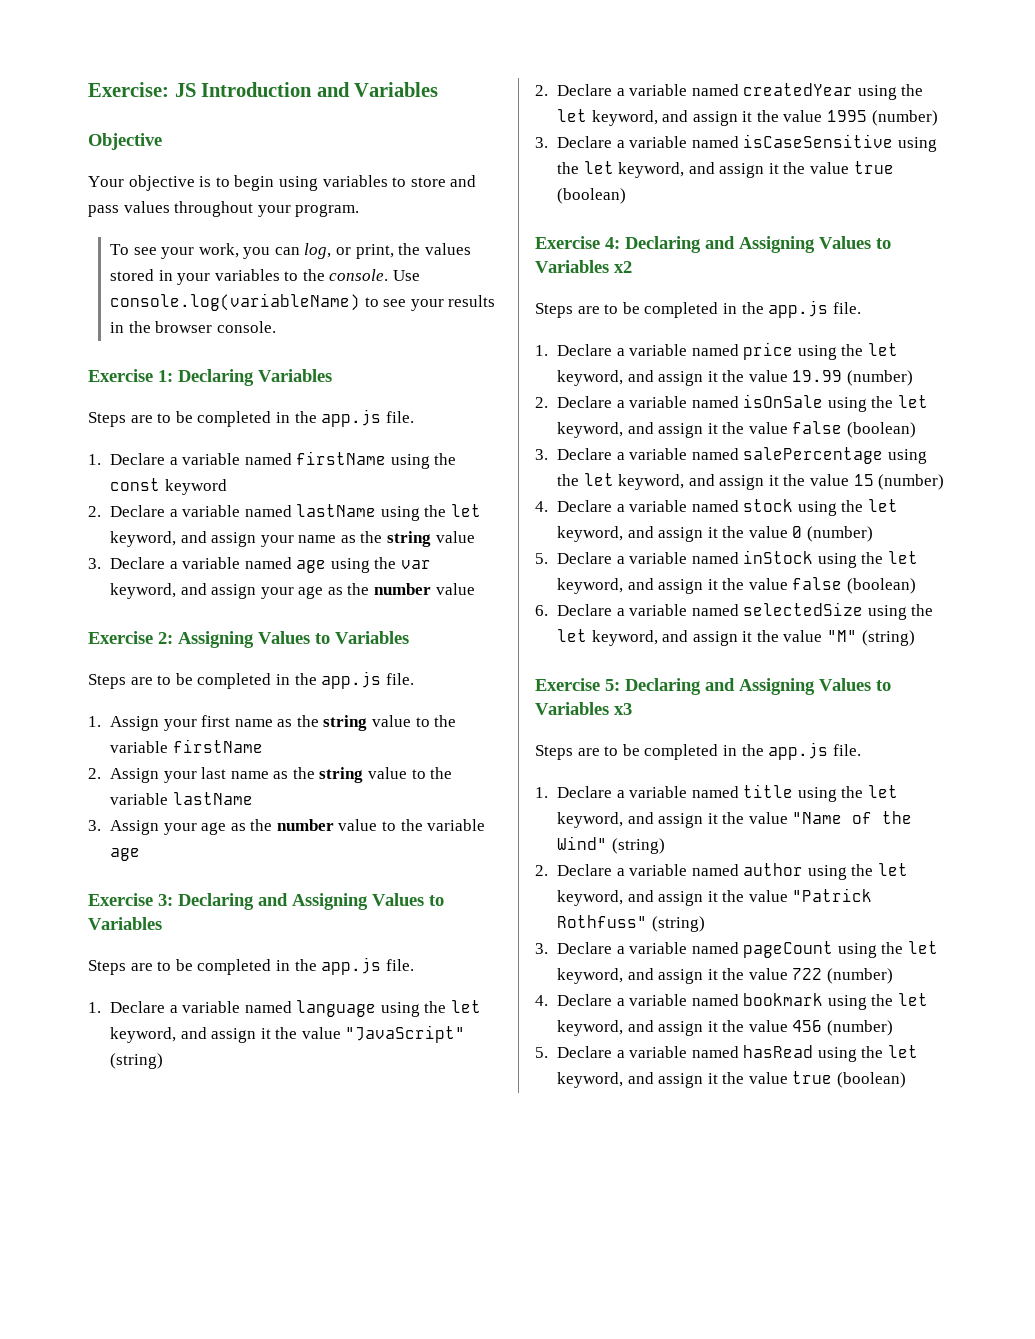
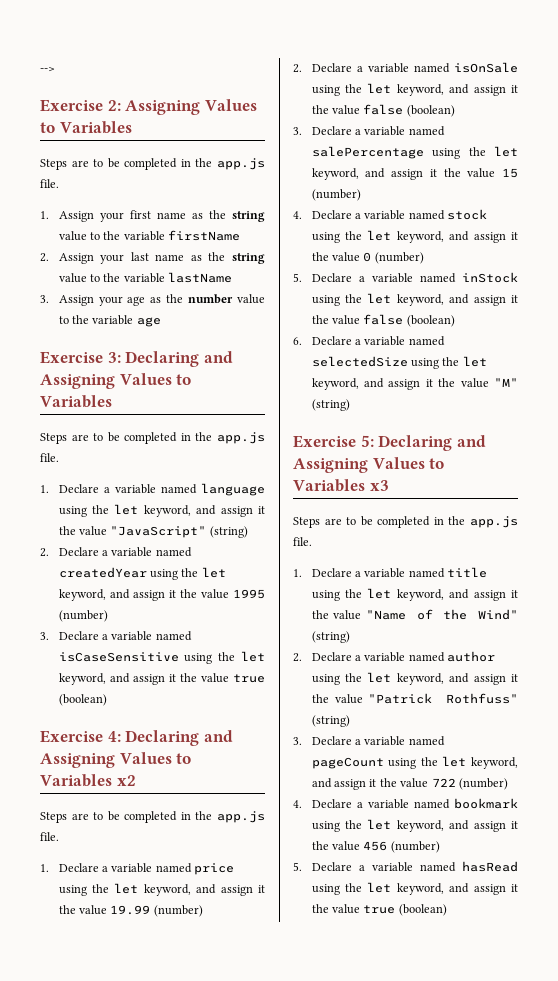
- Exercise: JS Introduction and Variables
- Objective
- Your objective is to begin using variables to store and pass values throughout your program.
- To see your work, you can log, or print, the values stored in your variables to the console. Use console.log(variableName) to see your results in the browser console.
- Exercise 1: Declaring Variables
- Steps are to be completed in the app.js file.
- 1. Declare a variable named firstName using the const keyword
- 2. Declare a variable named lastName using the let keyword, and assign your name as the string value
- 3. Declare a variable named age using the var keyword, and assign your age as the number value
+ -->

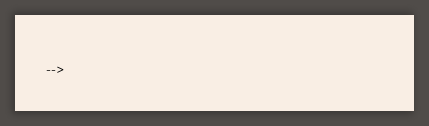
- Exercise 2: Assigning Values to Variables
- Steps are to be completed in the app.js file.
- 1. Assign your first name as the string value to the variable firstName
- 2. Assign your last name as the string value to the variable lastName
- 3. Assign your age as the number value to the variable age
- Exercise 3: Declaring and Assigning Values to Variables
- Steps are to be completed in the app.js file.
- 1. Declare a variable named language using the let keyword, and assign it the value "JavaScript" (string)
- 2. Declare a variable named createdYear using the let keyword, and assign it the value 1995 (number)
- 3. Declare a variable named isCaseSensitive using the let keyword, and assign it the value true (boolean)
- Exercise 4: Declaring and Assigning Values to Variables x2
- Steps are to be completed in the app.js file.
- 1. Declare a variable named price using the let keyword, and assign it the value 19.99 (number)
- 2. Declare a variable named isOnSale using the let keyword, and assign it the value false (boolean)
- 3. Declare a variable named salePercentage using the let keyword, and assign it the value 15 (number)
- 4. Declare a variable named stock using the let keyword, and assign it the value 0 (number)
- 5. Declare a variable named inStock using the let keyword, and assign it the value false (boolean)
- 6. Declare a variable named selectedSize using the let keyword, and assign it the value "M" (string)
- Exercise 5: Declaring and Assigning Values to Variables x3
- Steps are to be completed in the app.js file.
- 1. Declare a variable named title using the let keyword, and assign it the value "Name of the Wind" (string)
- 2. Declare a variable named author using the let keyword, and assign it the value "Patrick Rothfuss" (string)
- 3. Declare a variable named pageCount using the let keyword, and assign it the value 722 (number)
- 4. Declare a variable named bookmark using the let keyword, and assign it the value 456 (number)
- 5. Declare a variable named hasRead using the let keyword, and assign it the value true (boolean)

